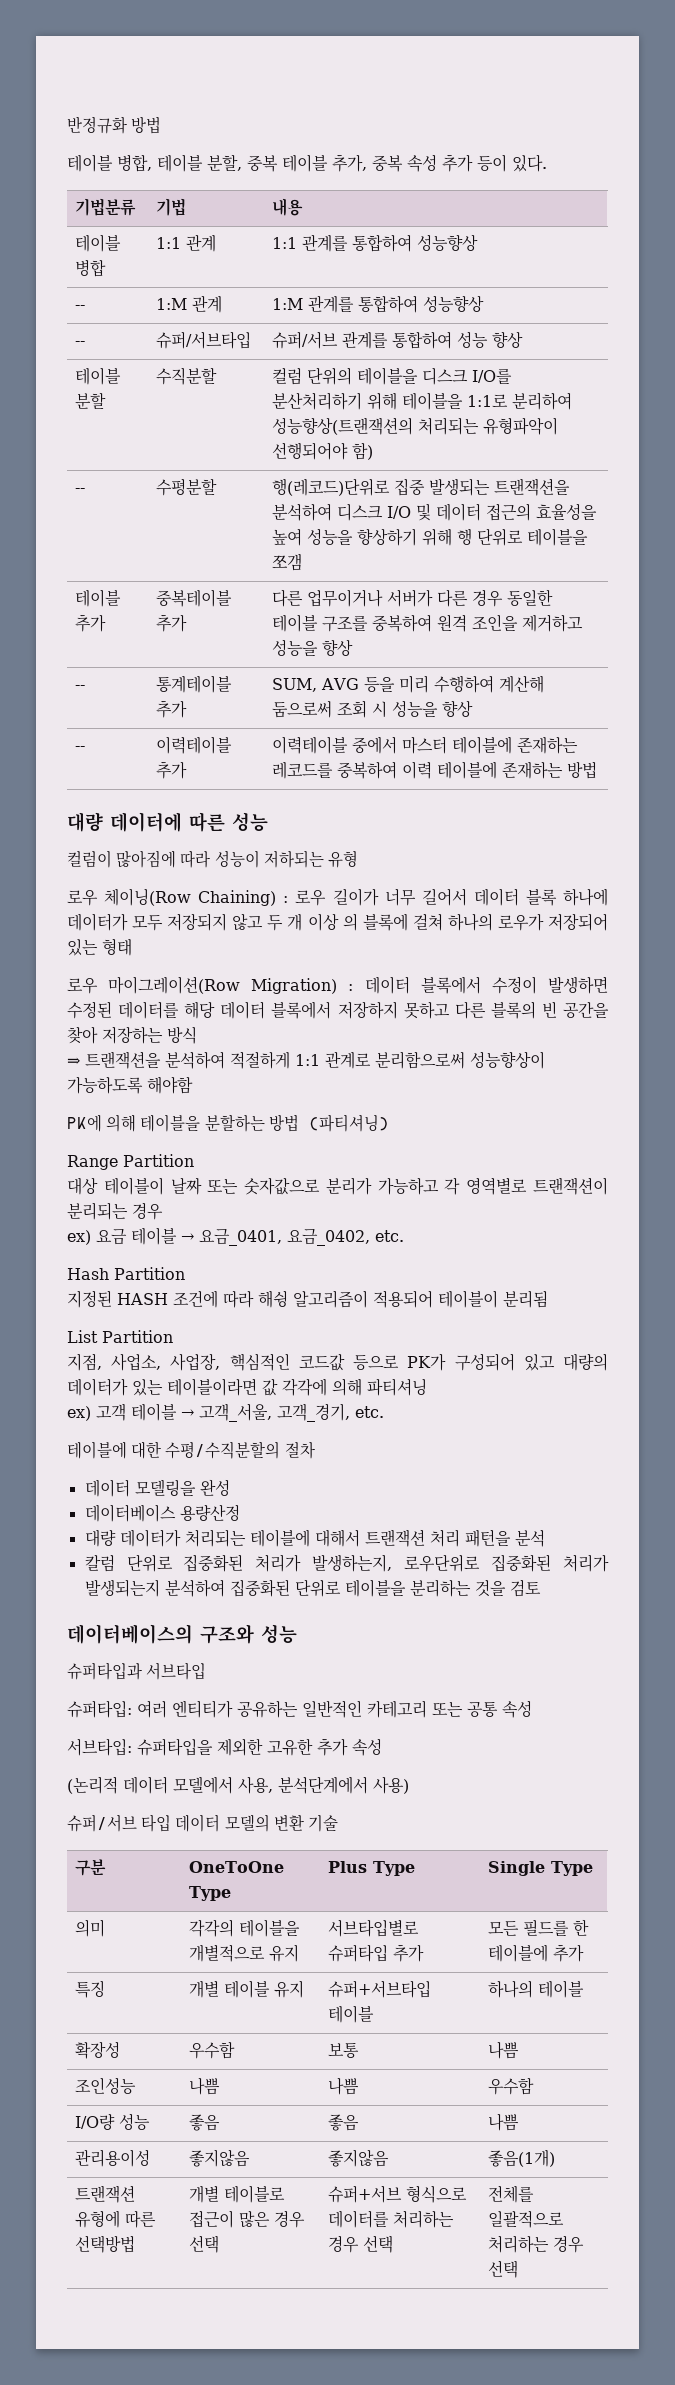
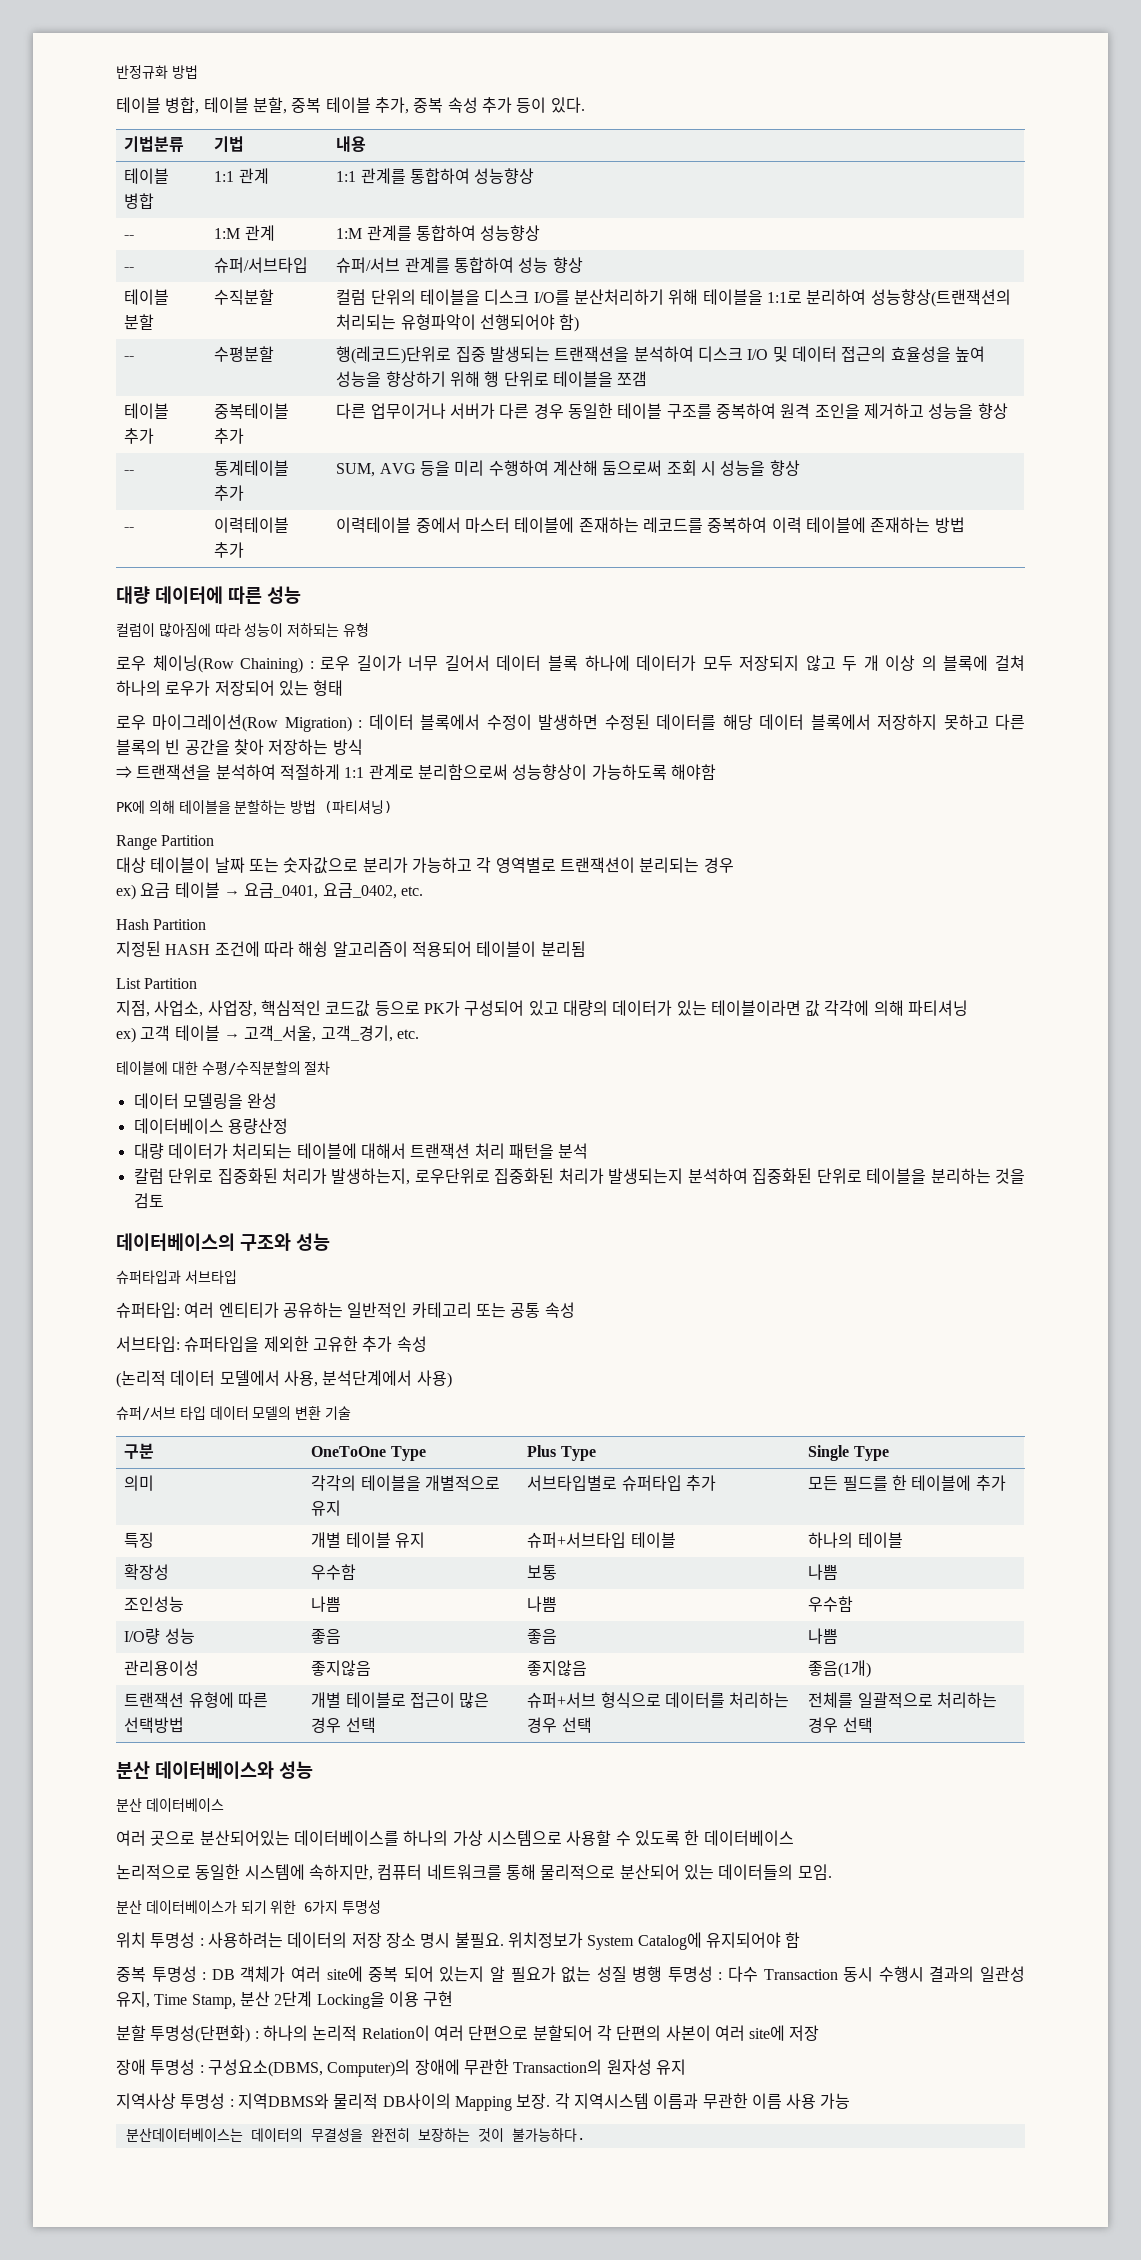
+ 분산 데이터베이스와 성능
+ 분산 데이터베이스
+ 여러 곳으로 분산되어있는 데이터베이스를 하나의 가상 시스템으로 사용할 수 있도록 한 데이터베이스
+ 논리적으로 동일한 시스템에 속하지만, 컴퓨터 네트워크를 통해 물리적으로 분산되어 있는 데이터들의 모임.
+ 분산 데이터베이스가 되기 위한 6가지 투명성
+ 위치 투명성 : 사용하려는 데이터의 저장 장소 명시 불필요. 위치정보가 System Catalog에 유지되어야 함
+ 중복 투명성 : DB 객체가 여러 site에 중복 되어 있는지 알 필요가 없는 성질 병행 투명성 : 다수 Transaction 동시 수행시 결과의 일관성 유지, Time Stamp, 분산 2단계 Locking을 이용 구현
+ 분할 투명성(단편화) : 하나의 논리적 Relation이 여러 단편으로 분할되어 각 단편의 사본이 여러 site에 저장
+ 장애 투명성 : 구성요소(DBMS, Computer)의 장애에 무관한 Transaction의 원자성 유지
+ 지역사상 투명성 : 지역DBMS와 물리적 DB사이의 Mapping 보장. 각 지역시스템 이름과 무관한 이름 사용 가능
+ 분산데이터베이스는 데이터의 무결성을 완전히 보장하는 것이 불가능하다.

